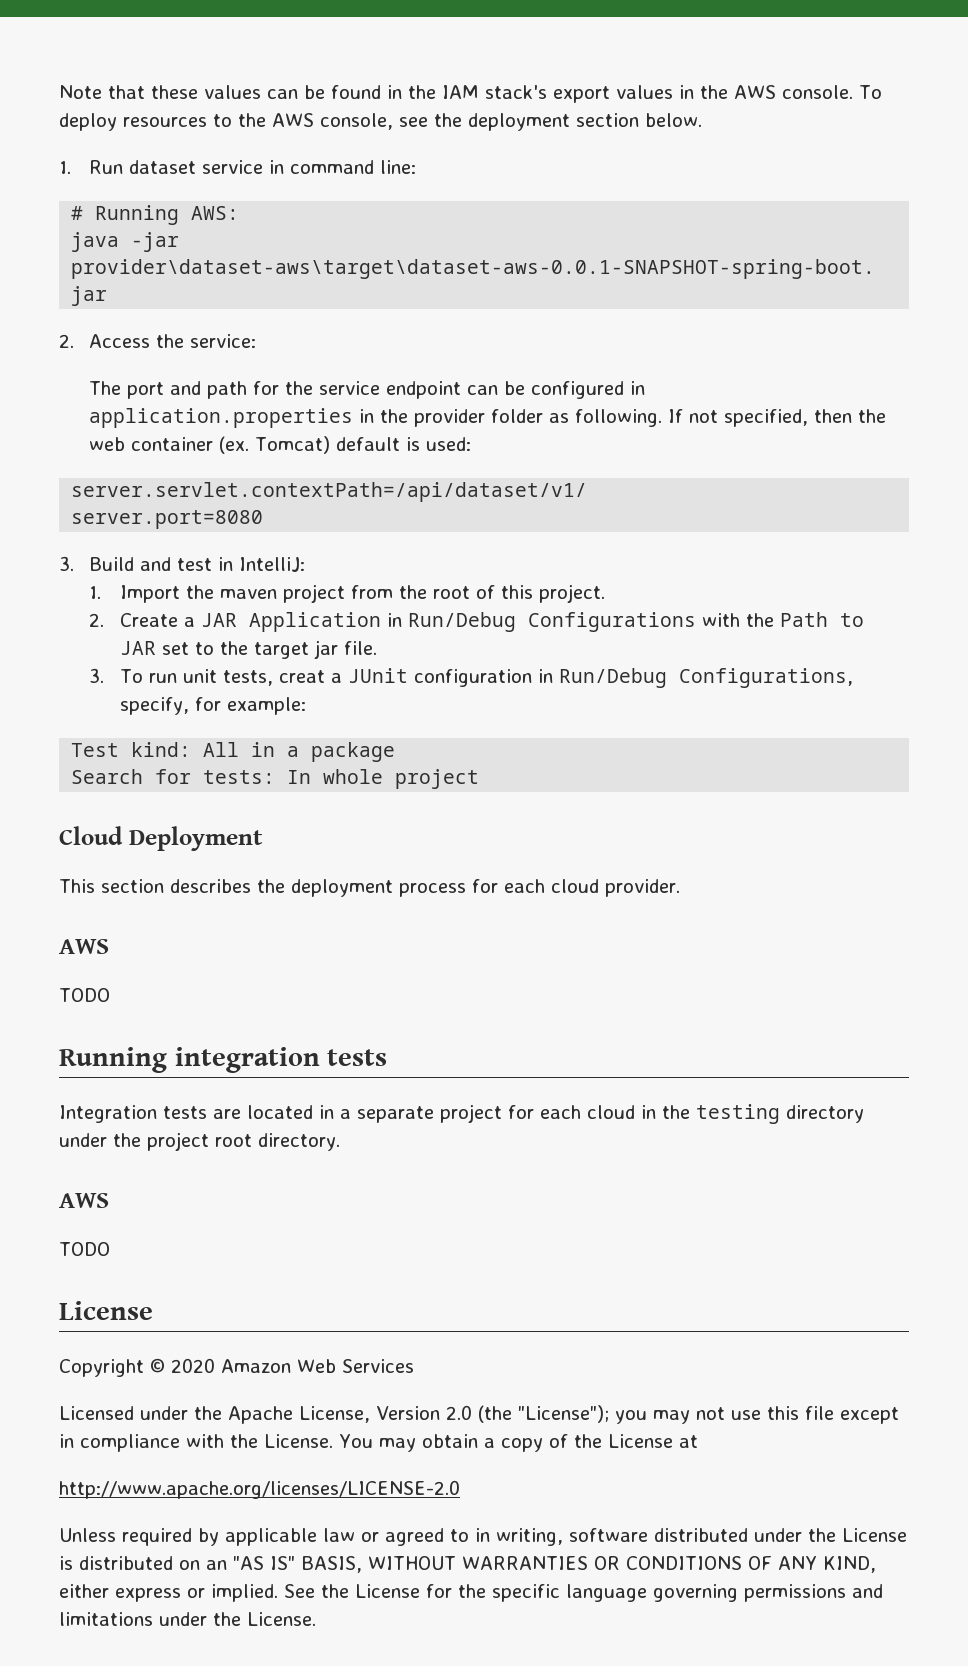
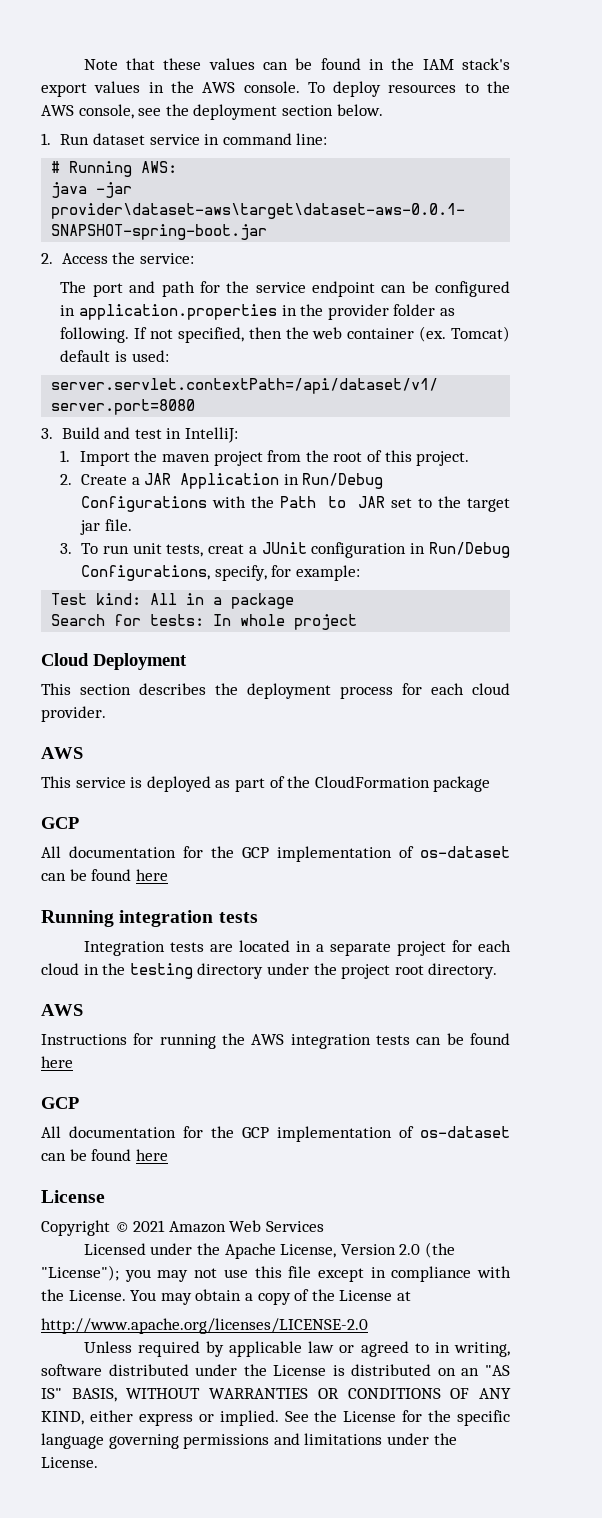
  This section describes the deployment process for each cloud provider.
  AWS
- TODO
+ This service is deployed as part of the CloudFormation package
+ GCP
+ All documentation for the GCP implementation of os-dataset can be found here
  Integration tests are located in a separate project for each cloud in the testing directory under the project root directory.
  AWS
- TODO
+ Instructions for running the AWS integration tests can be found here
+ GCP
+ All documentation for the GCP implementation of os-dataset can be found here
- Copyright © 2020 Amazon Web Services
+ Copyright © 2021 Amazon Web Services

